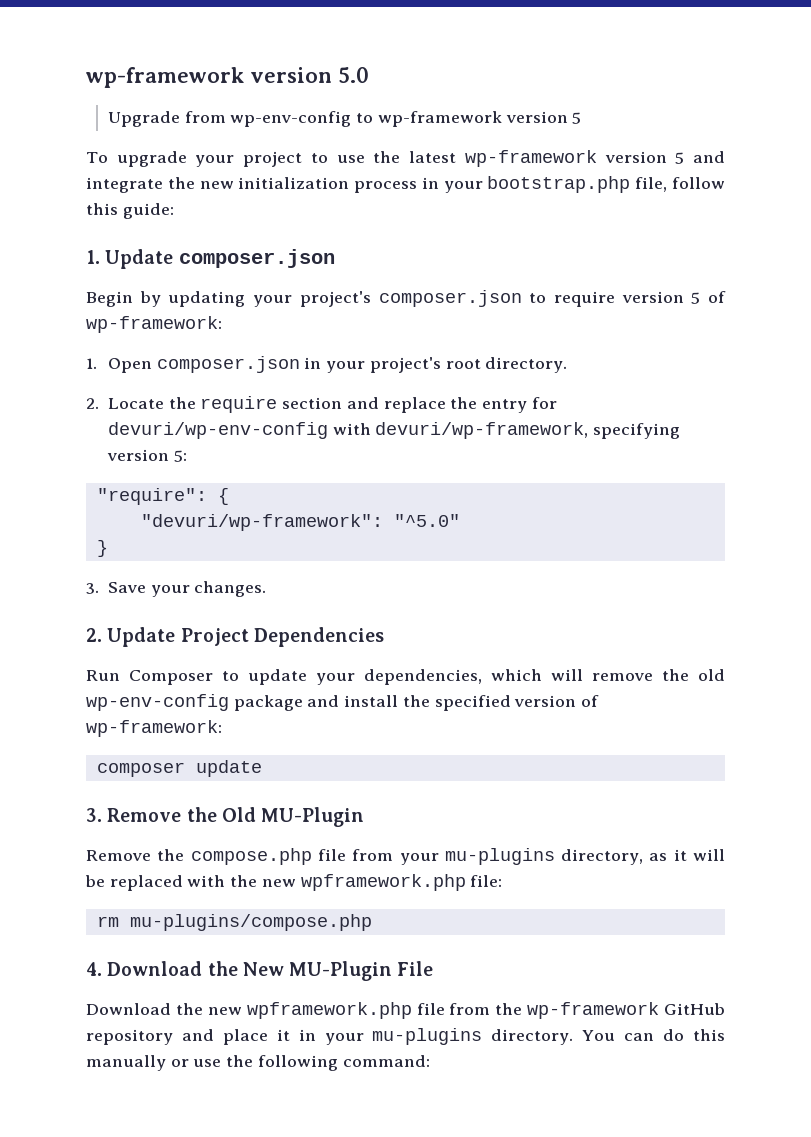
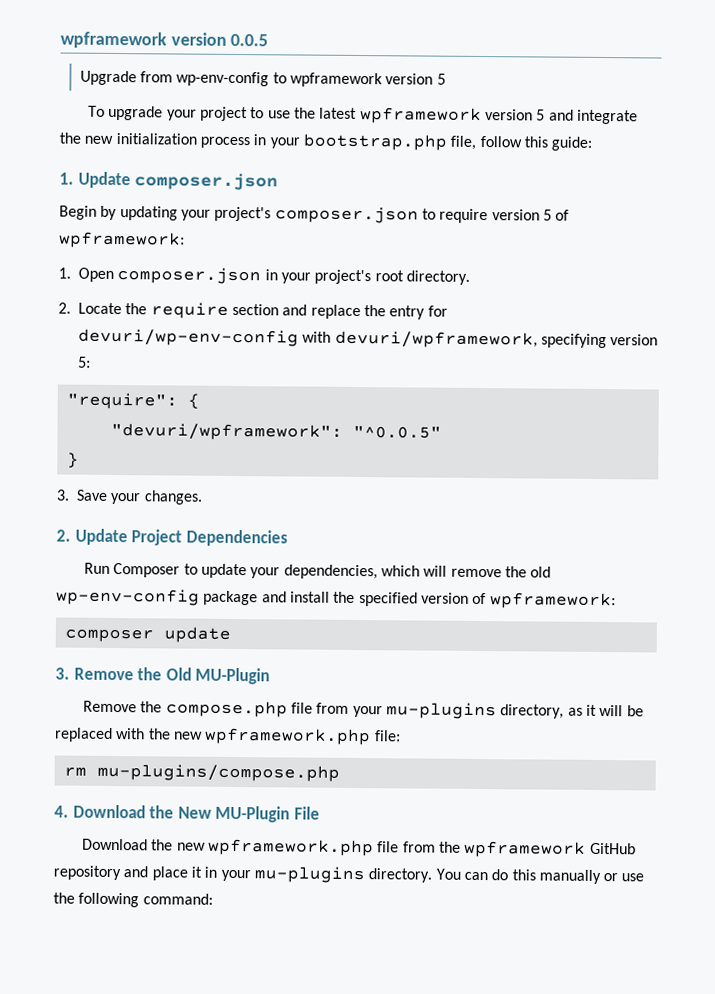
- wp-framework version 5.0
+ wpframework version 0.0.5
- Upgrade from wp-env-config to wp-framework version 5
+ Upgrade from wp-env-config to wpframework version 5
- To upgrade your project to use the latest wp-framework version 5 and integrate the new initialization process in your bootstrap.php file, follow this guide:
+ To upgrade your project to use the latest wpframework version 5 and integrate the new initialization process in your bootstrap.php file, follow this guide:
- Begin by updating your project's composer.json to require version 5 of wp-framework:
+ Begin by updating your project's composer.json to require version 5 of wpframework:
- 2. Locate the require section and replace the entry for devuri/wp-env-config with devuri/wp-framework, specifying version 5:
+ 2. Locate the require section and replace the entry for devuri/wp-env-config with devuri/wpframework, specifying version 5:
- "devuri/wp-framework": "^5.0"
+ "devuri/wpframework": "^0.0.5"
- Run Composer to update your dependencies, which will remove the old wp-env-config package and install the specified version of wp-framework:
+ Run Composer to update your dependencies, which will remove the old wp-env-config package and install the specified version of wpframework:
- Download the new wpframework.php file from the wp-framework GitHub repository and place it in your mu-plugins directory.
+ Download the new wpframework.php file from the wpframework GitHub repository and place it in your mu-plugins directory.

